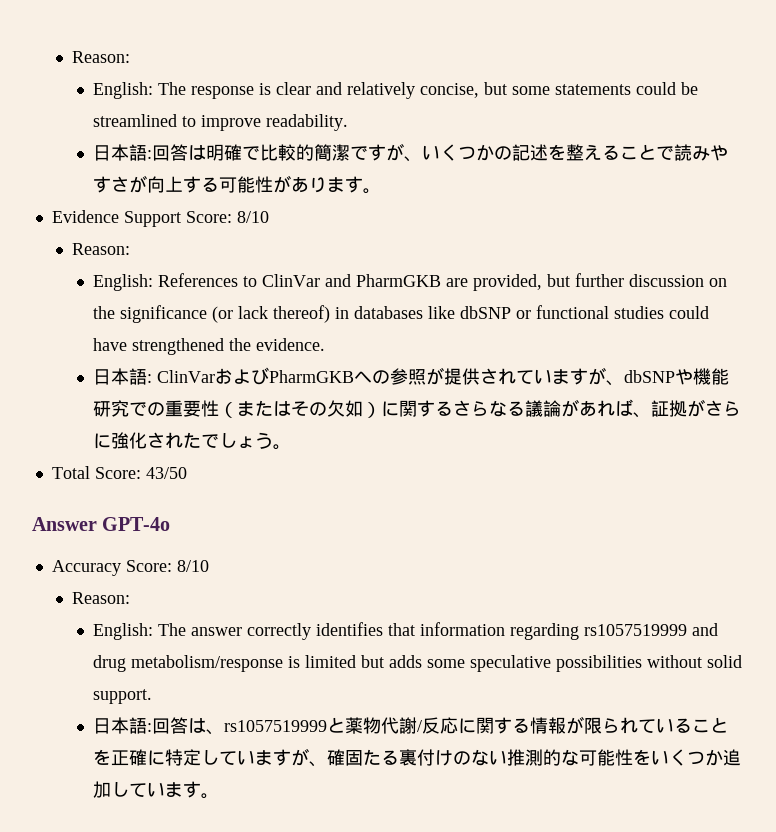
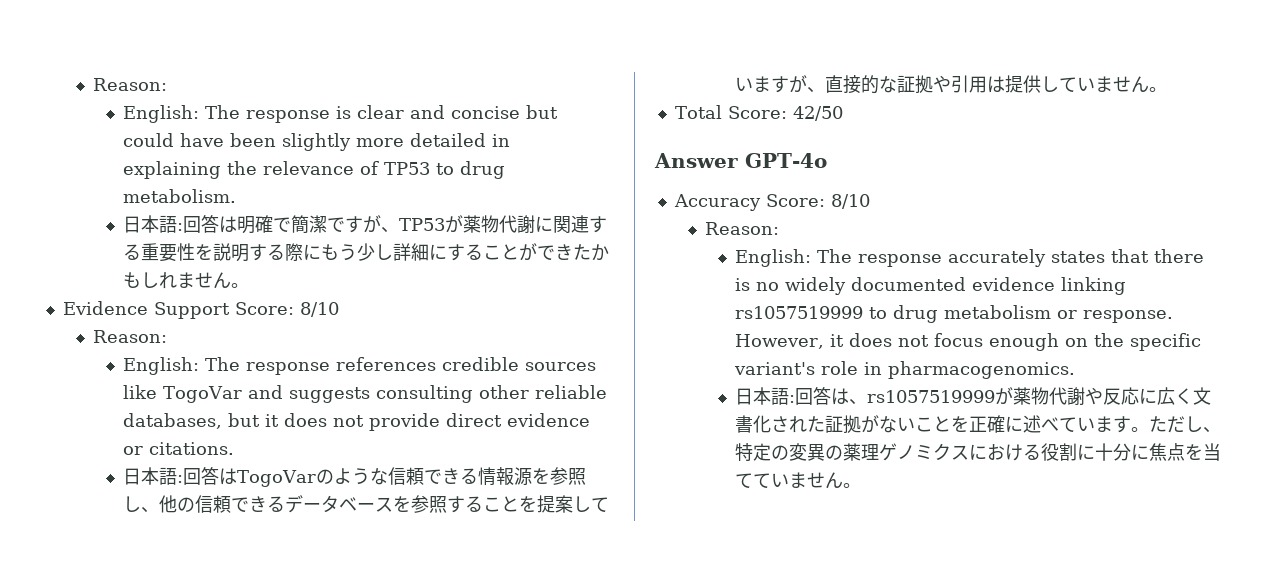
- English: The response is clear and relatively concise, but some statements could be streamlined to improve readability.
+ English: The response is clear and concise but could have been slightly more detailed in explaining the relevance of TP53 to drug metabolism.
- 日本語:回答は明確で比較的簡潔ですが、いくつかの記述を整えることで読みやすさが向上する可能性があります。
+ 日本語:回答は明確で簡潔ですが、TP53が薬物代謝に関連する重要性を説明する際にもう少し詳細にすることができたかもしれません。
- English: References to ClinVar and PharmGKB are provided, but further discussion on the significance (or lack thereof) in databases like dbSNP or functional studies could have strengthened the evidence.
- 日本語: ClinVarおよびPharmGKBへの参照が提供されていますが、dbSNPや機能研究での重要性（またはその欠如）に関するさらなる議論があれば、証拠がさらに強化されたでしょう。
+ English: The response references credible sources like TogoVar and suggests consulting other reliable databases, but it does not provide direct evidence or citations.
+ 日本語:回答はTogoVarのような信頼できる情報源を参照し、他の信頼できるデータベースを参照することを提案していますが、直接的な証拠や引用は提供していません。
- Total Score: 43/50
+ Total Score: 42/50
- English: The answer correctly identifies that information regarding rs1057519999 and drug metabolism/response is limited but adds some speculative possibilities without solid support.
+ English: The response accurately states that there is no widely documented evidence linking rs1057519999 to drug metabolism or response. However, it does not focus enough on the specific variant's role in pharmacogenomics.
- 日本語:回答は、rs1057519999と薬物代謝/反応に関する情報が限られていることを正確に特定していますが、確固たる裏付けのない推測的な可能性をいくつか追加しています。
+ 日本語:回答は、rs1057519999が薬物代謝や反応に広く文書化された証拠がないことを正確に述べています。ただし、特定の変異の薬理ゲノミクスにおける役割に十分に焦点を当てていません。

